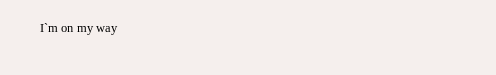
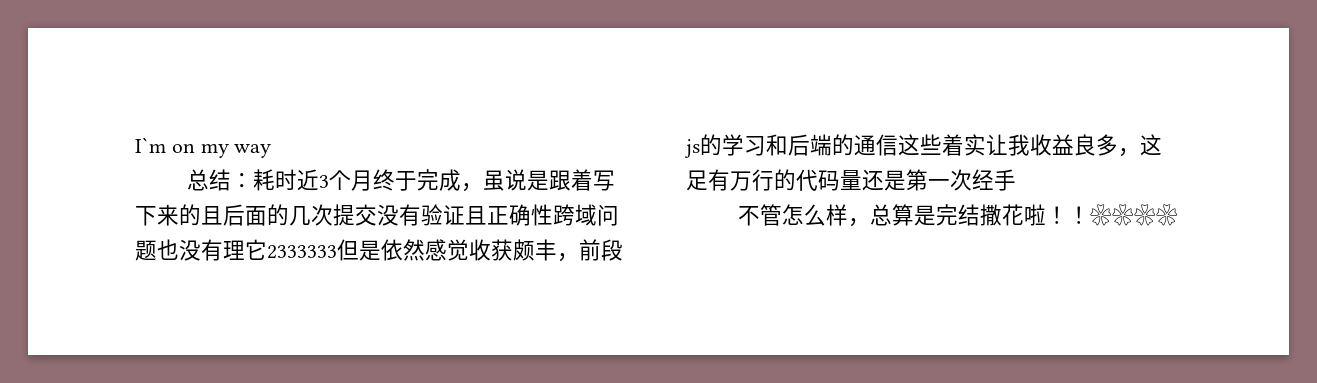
+ 总结：耗时近3个月终于完成，虽说是跟着写下来的且后面的几次提交没有验证且正确性跨域问题也没有理它2333333但是依然感觉收获颇丰，前段js的学习和后端的通信这些着实让我收益良多，这足有万行的代码量还是第一次经手
+ 不管怎么样，总算是完结撒花啦！！❀❀❀❀

